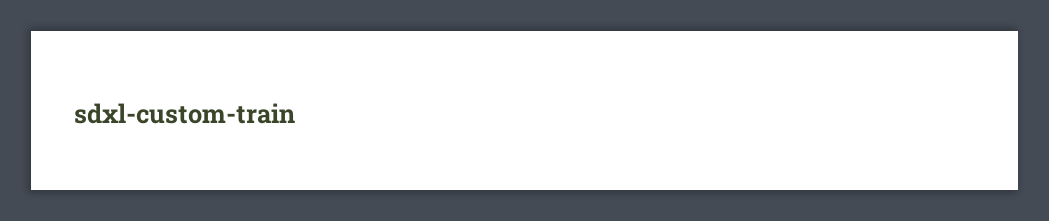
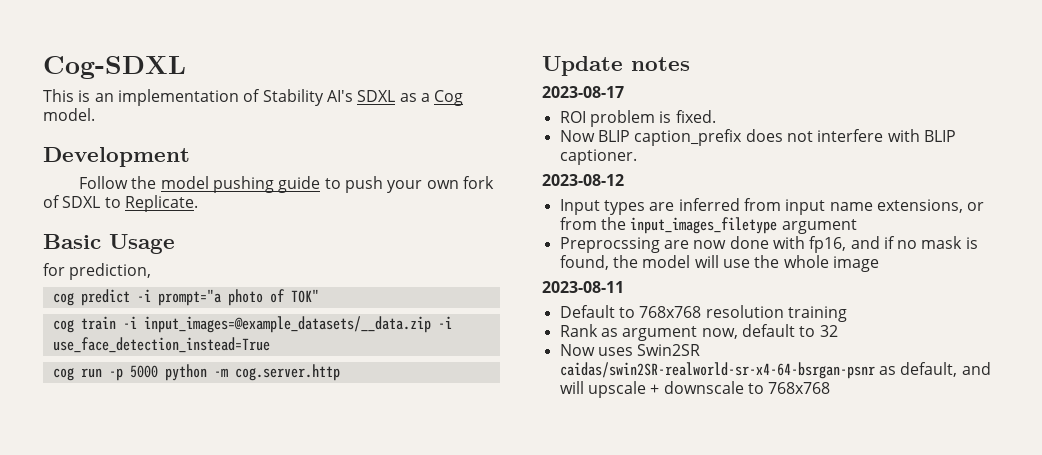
- sdxl-custom-train
+ Cog-SDXL
+ This is an implementation of Stability AI's SDXL as a Cog model.
+ Development
+ Follow the model pushing guide to push your own fork of SDXL to Replicate.
+ Basic Usage
+ for prediction,
+ cog predict -i prompt="a photo of TOK"
+ cog train -i input_images=@example_datasets/__data.zip -i use_face_detection_instead=True
+ cog run -p 5000 python -m cog.server.http
+ Update notes
+ 2023-08-17
+ ROI problem is fixed.
+ Now BLIP caption_prefix does not interfere with BLIP captioner.
+ 2023-08-12
+ Input types are inferred from input name extensions, or from the input_images_filetype argument
+ Preprocssing are now done with fp16, and if no mask is found, the model will use the whole image
+ 2023-08-11
+ Default to 768x768 resolution training
+ Rank as argument now, default to 32
+ Now uses Swin2SR caidas/swin2SR-realworld-sr-x4-64-bsrgan-psnr as default, and will upscale + downscale to 768x768

